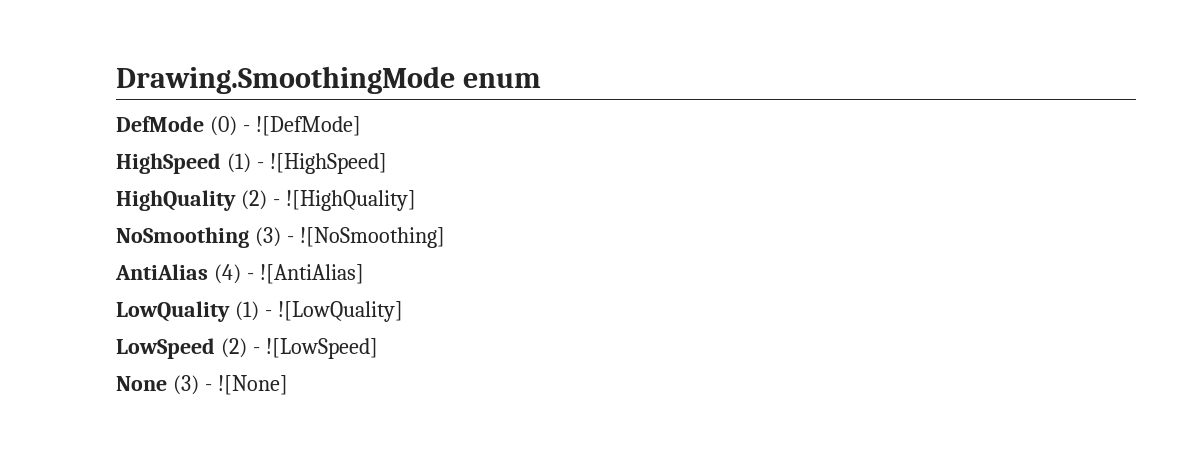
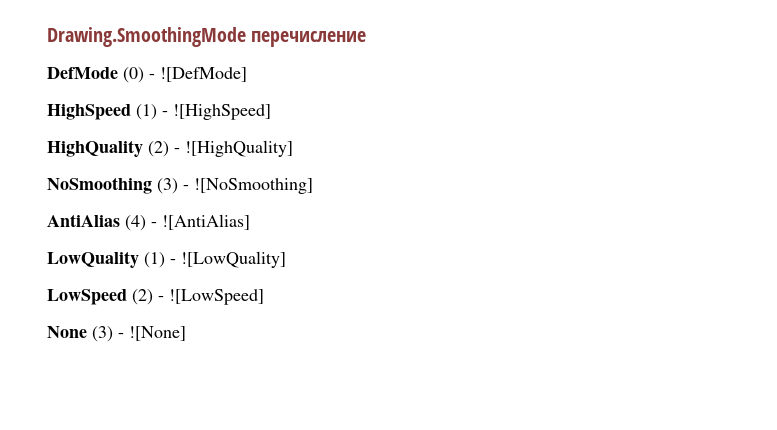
- Drawing.SmoothingMode enum
+ Drawing.SmoothingMode перечисление

